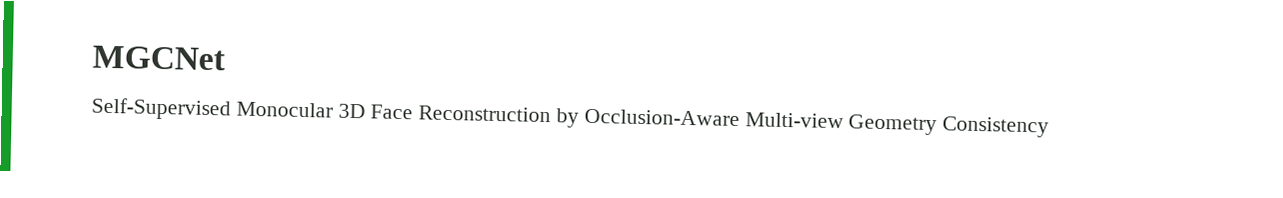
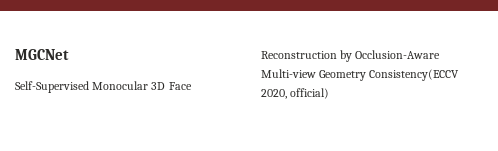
- Self-Supervised Monocular 3D Face Reconstruction by Occlusion-Aware Multi-view Geometry Consistency
+ Self-Supervised Monocular 3D Face Reconstruction by Occlusion-Aware Multi-view Geometry Consistency(ECCV 2020, official)

